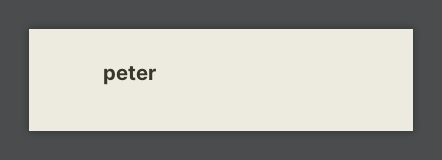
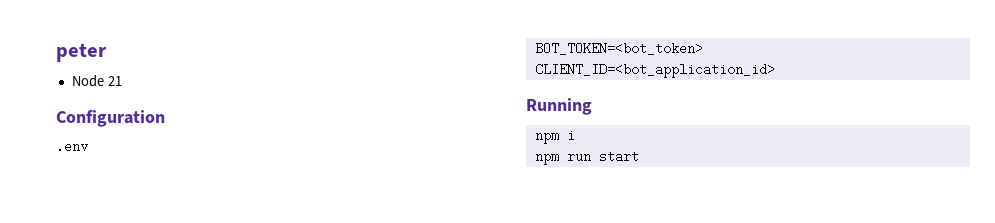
+ Node 21
+ Configuration
+ .env
+ BOT_TOKEN=<bot_token>
+ CLIENT_ID=<bot_application_id>
+ Running
+ npm i
+ npm run start

